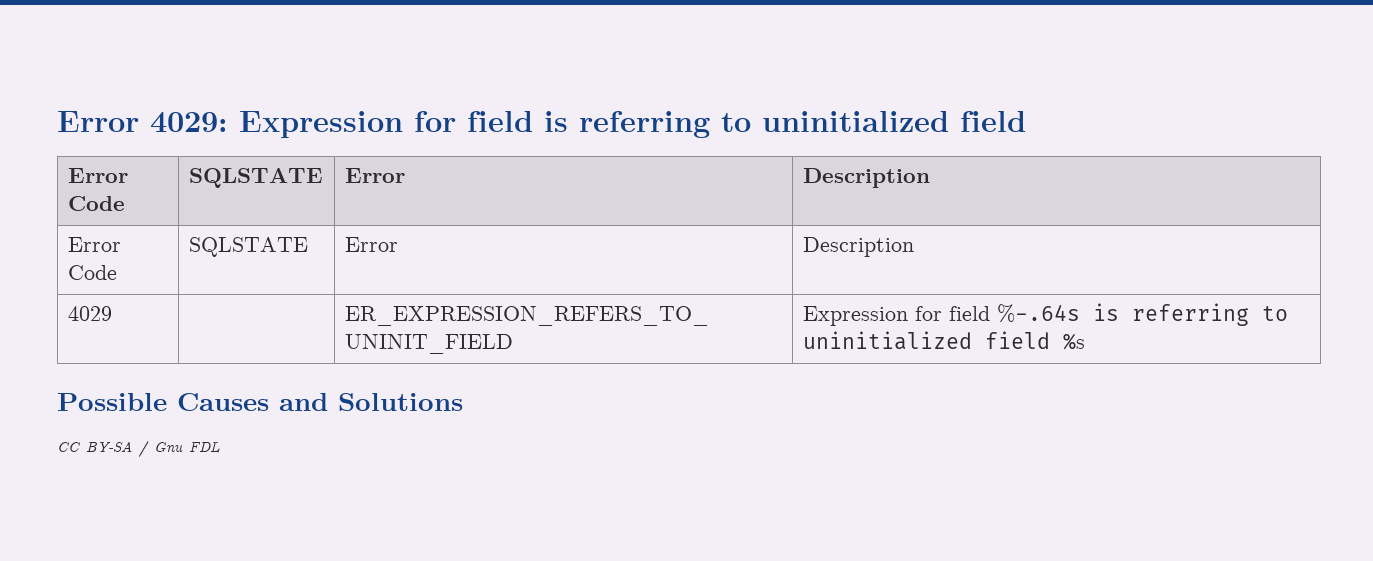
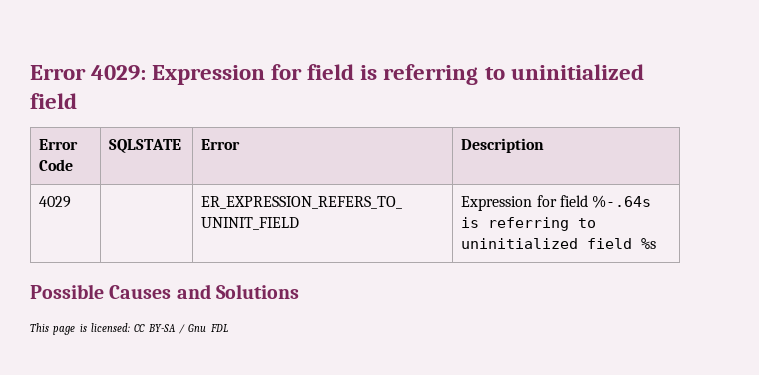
  Error 4029: Expression for field is referring to uninitialized field
- Error Code | SQLSTATE | Error | Description
- CC BY-SA / Gnu FDL
+ This page is licensed: CC BY-SA / Gnu FDL

